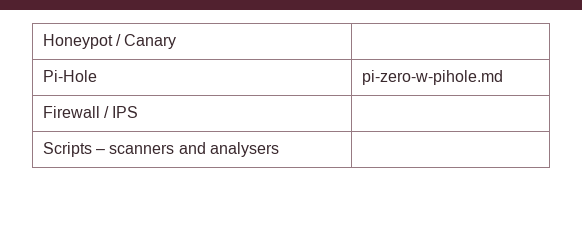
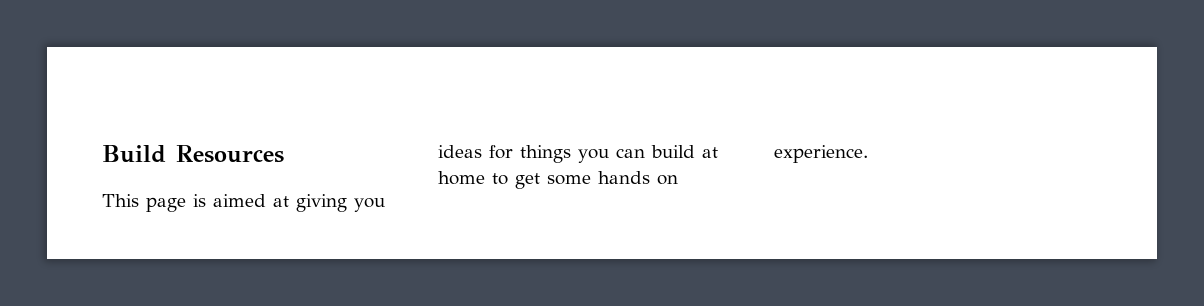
- Honeypot / Canary |
- Pi-Hole | pi-zero-w-pihole.md
- Firewall / IPS |
- Scripts – scanners and analysers |
+ Build Resources
+ This page is aimed at giving you ideas for things you can build at home to get some hands on experience.

